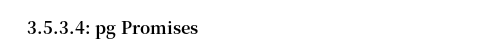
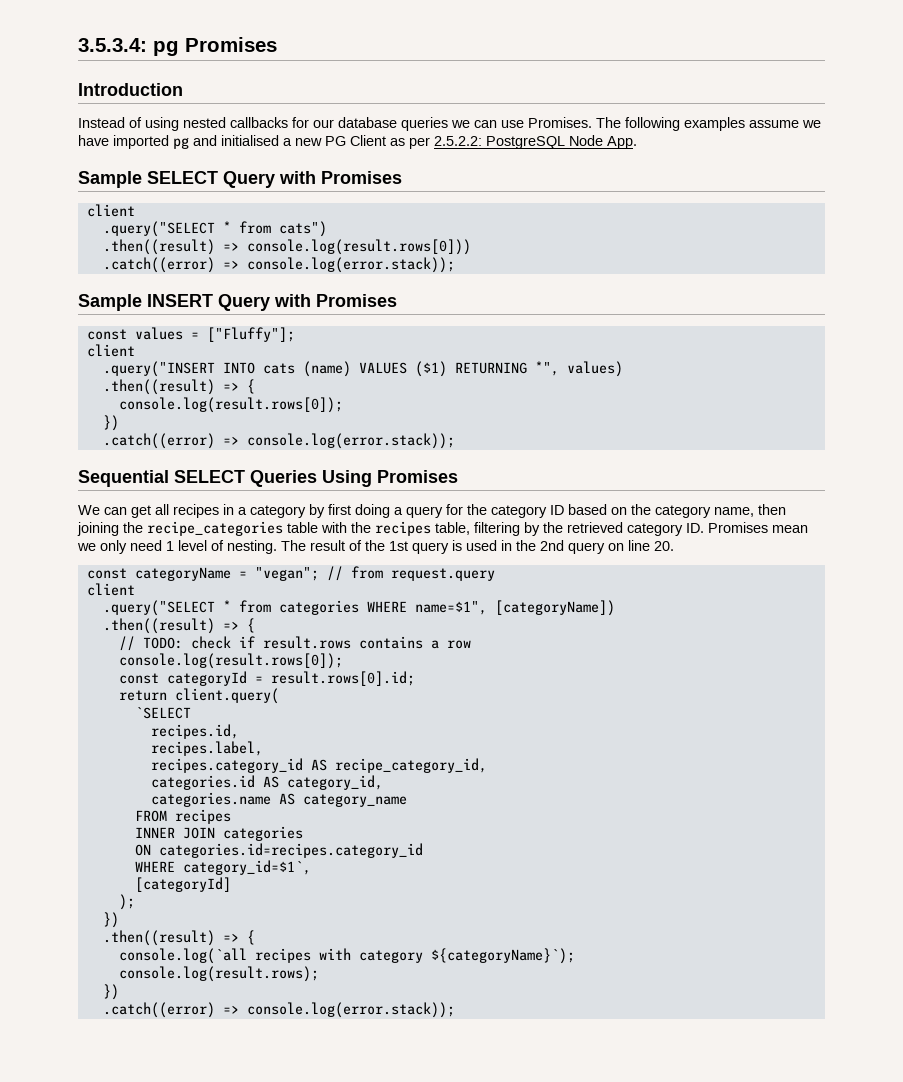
+ Introduction
+ Instead of using nested callbacks for our database queries we can use Promises. The following examples assume we have imported pg and initialised a new PG Client as per 2.5.2.2: PostgreSQL Node App.
+ Sample SELECT Query with Promises
+ client
+ .query("SELECT * from cats")
+ .then((result) => console.log(result.rows[0]))
+ .catch((error) => console.log(error.stack));
+ Sample INSERT Query with Promises
+ const values = ["Fluffy"];
+ client
+ .query("INSERT INTO cats (name) VALUES ($1) RETURNING *", values)
+ .then((result) => {
+ console.log(result.rows[0]);
+ })
+ .catch((error) => console.log(error.stack));
+ Sequential SELECT Queries Using Promises
+ We can get all recipes in a category by first doing a query for the category ID based on the category name, then joining the recipe_categories table with the recipes table, filtering by the retrieved category ID. Promises mean we only need 1 level of nesting. The result of the 1st query is used in the 2nd query on line 20.
+ const categoryName = "vegan"; // from request.query
+ client
+ .query("SELECT * from categories WHERE name=$1", [categoryName])
+ .then((result) => {
+ // TODO: check if result.rows contains a row
+ console.log(result.rows[0]);
+ const categoryId = result.rows[0].id;
+ return client.query(
+ `SELECT
+ recipes.id,
+ recipes.label,
+ recipes.category_id AS recipe_category_id,
+ categories.id AS category_id,
+ categories.name AS category_name
+ FROM recipes
+ INNER JOIN categories
+ ON categories.id=recipes.category_id
+ WHERE category_id=$1`,
+ [categoryId]
+ );
+ })
+ .then((result) => {
+ console.log(`all recipes with category ${categoryName}`);
+ console.log(result.rows);
+ })
+ .catch((error) => console.log(error.stack));

